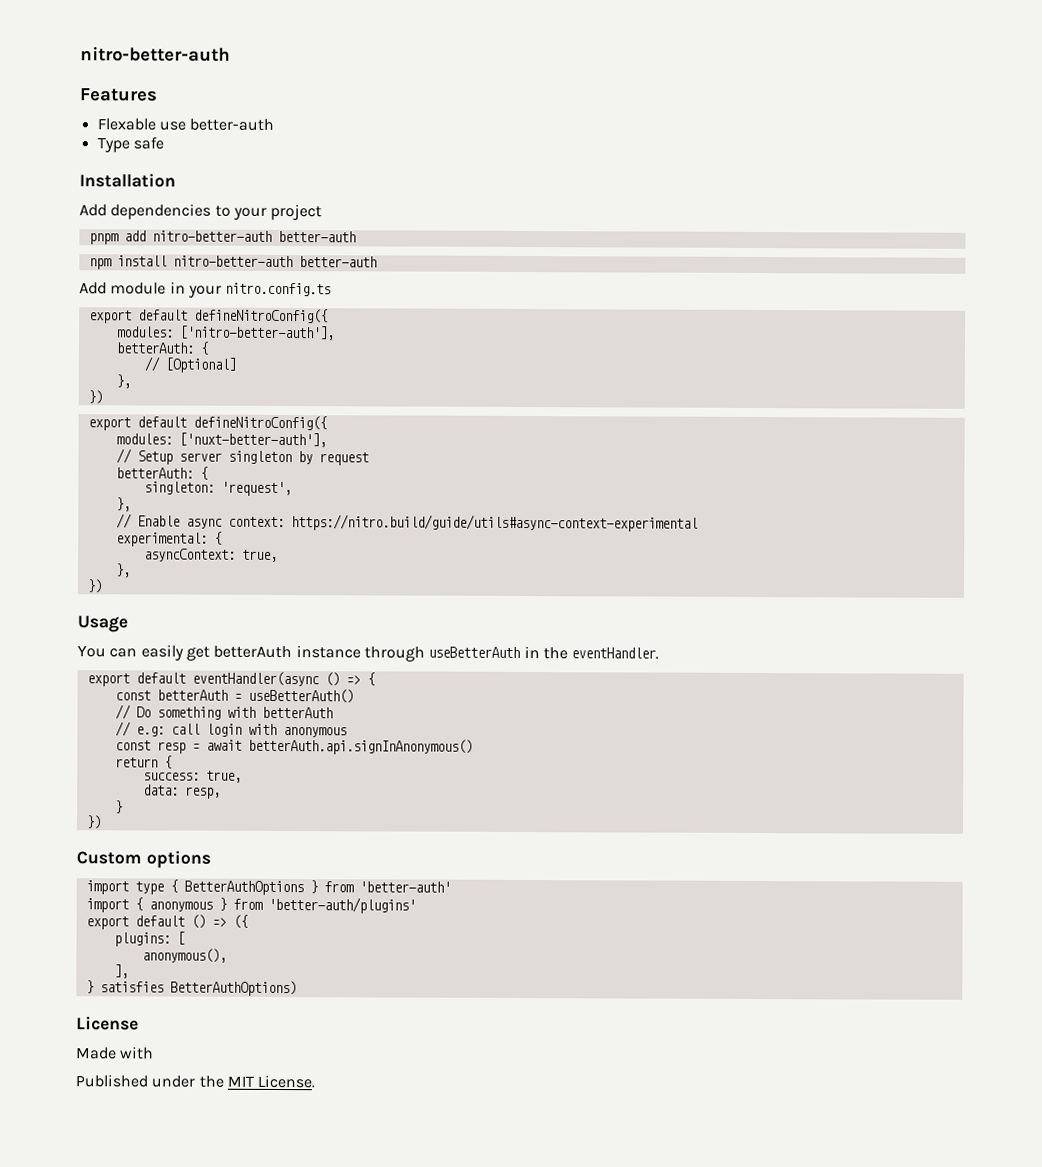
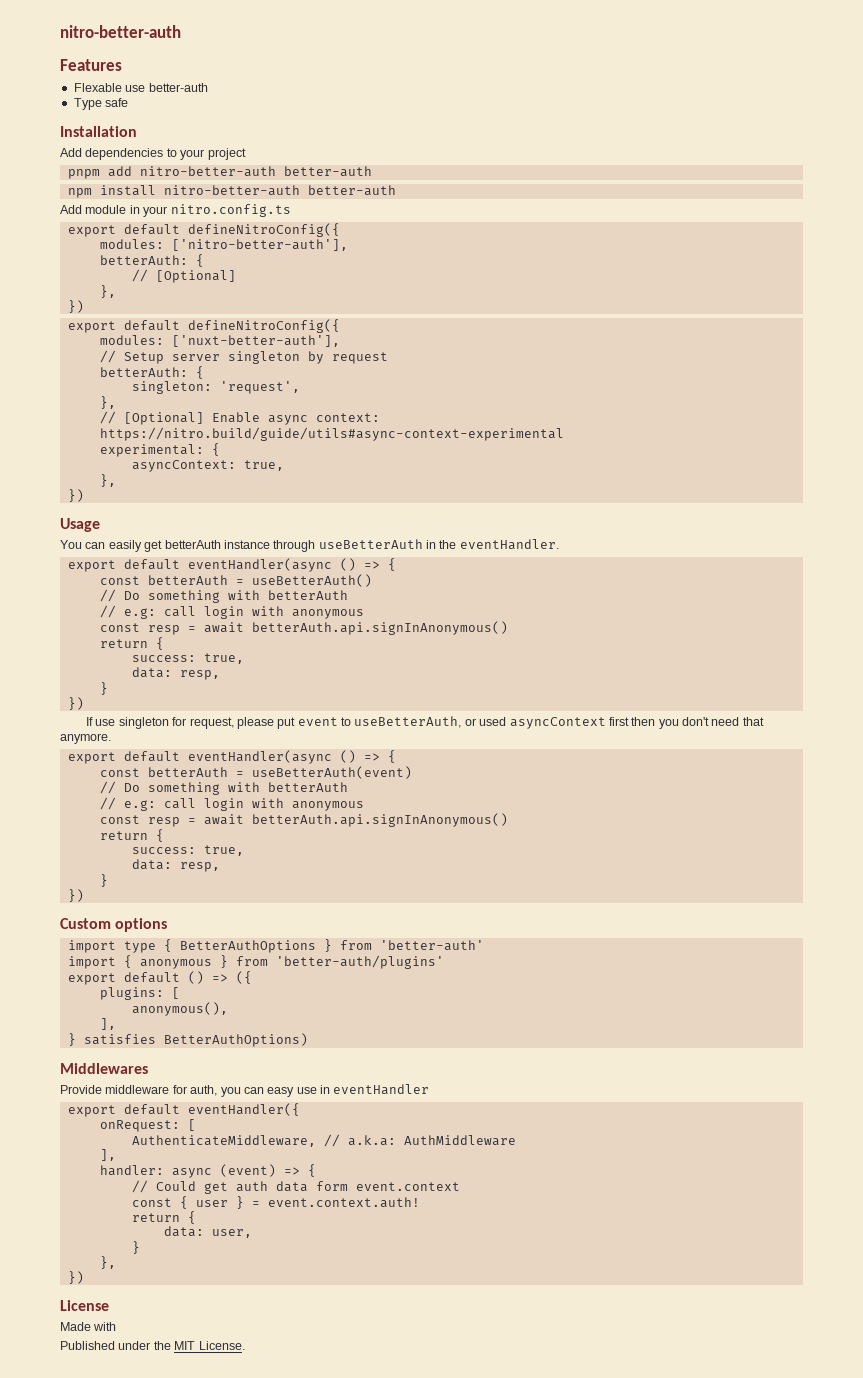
- // Enable async context: https://nitro.build/guide/utils#async-context-experimental
+ // [Optional] Enable async context: https://nitro.build/guide/utils#async-context-experimental
+ If use singleton for request, please put event to useBetterAuth, or used asyncContext first then you don't need that anymore.
+ export default eventHandler(async () => {
+ const betterAuth = useBetterAuth(event)
+ // Do something with betterAuth
+ // e.g: call login with anonymous
+ const resp = await betterAuth.api.signInAnonymous()
+ return {
+ success: true,
+ data: resp,
+ }
+ })
+ Middlewares
+ Provide middleware for auth, you can easy use in eventHandler
+ export default eventHandler({
+ onRequest: [
+ AuthenticateMiddleware, // a.k.a: AuthMiddleware
+ ],
+ handler: async (event) => {
+ // Could get auth data form event.context
+ const { user } = event.context.auth!
+ return {
+ data: user,
+ }
+ },
+ })

